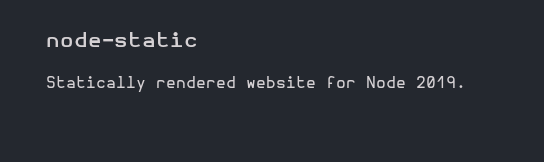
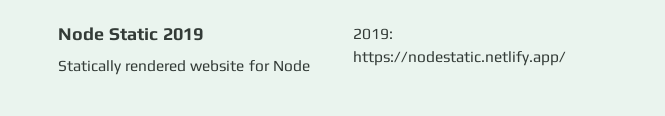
- node-static
+ Node Static 2019
- Statically rendered website for Node 2019.
+ Statically rendered website for Node 2019: https://nodestatic.netlify.app/

